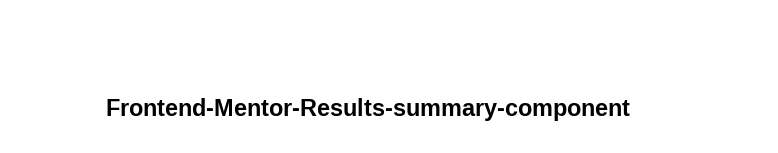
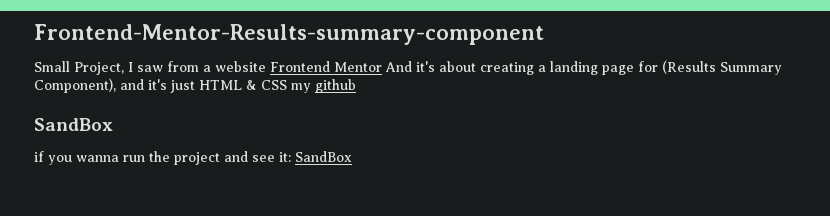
+ Small Project, I saw from a website Frontend Mentor And it's about creating a landing page for (Results Summary Component), and it's just HTML & CSS my github
+ SandBox
+ if you wanna run the project and see it: SandBox

